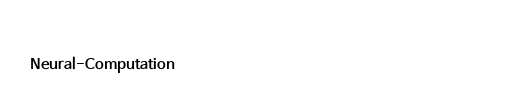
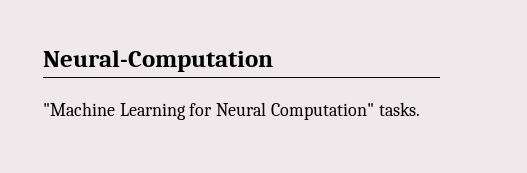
+ "Machine Learning for Neural Computation" tasks.

